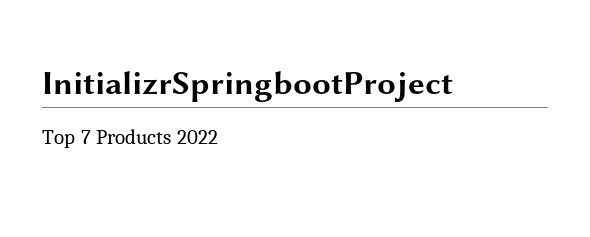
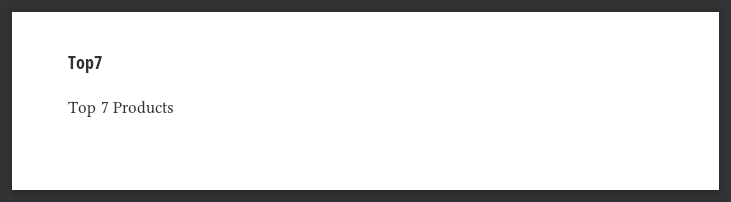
- InitializrSpringbootProject
+ Top7
- Top 7 Products 2022
+ Top 7 Products

